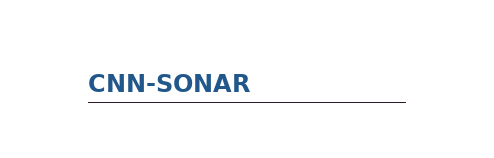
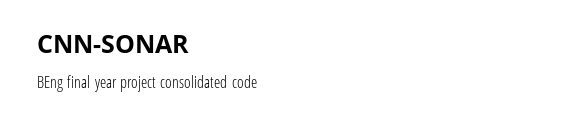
+ BEng final year project consolidated code

